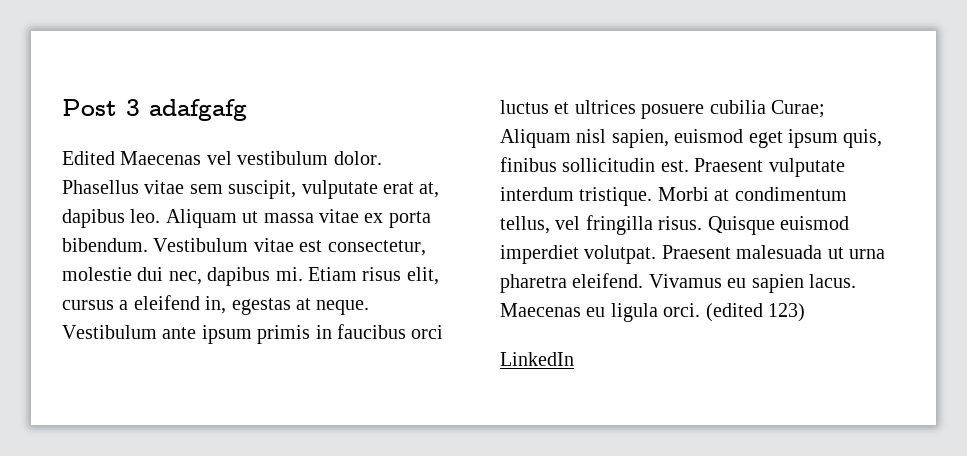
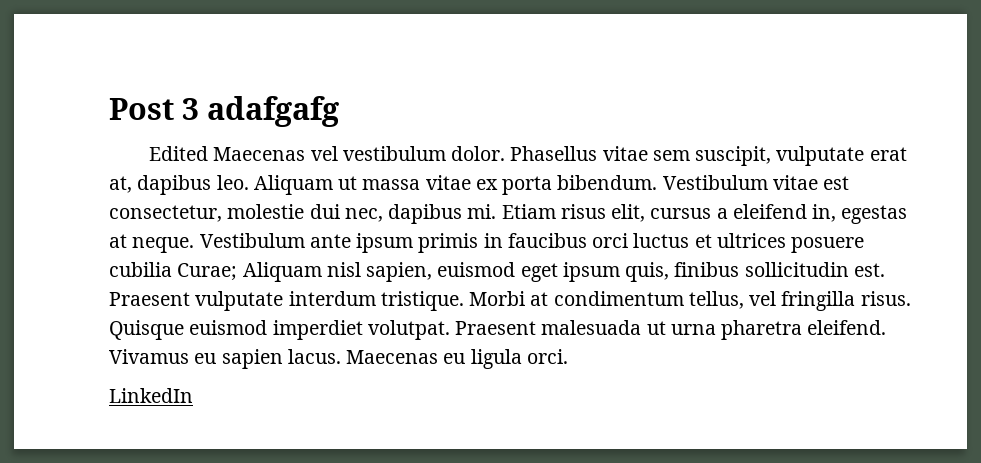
- (edited 123)

